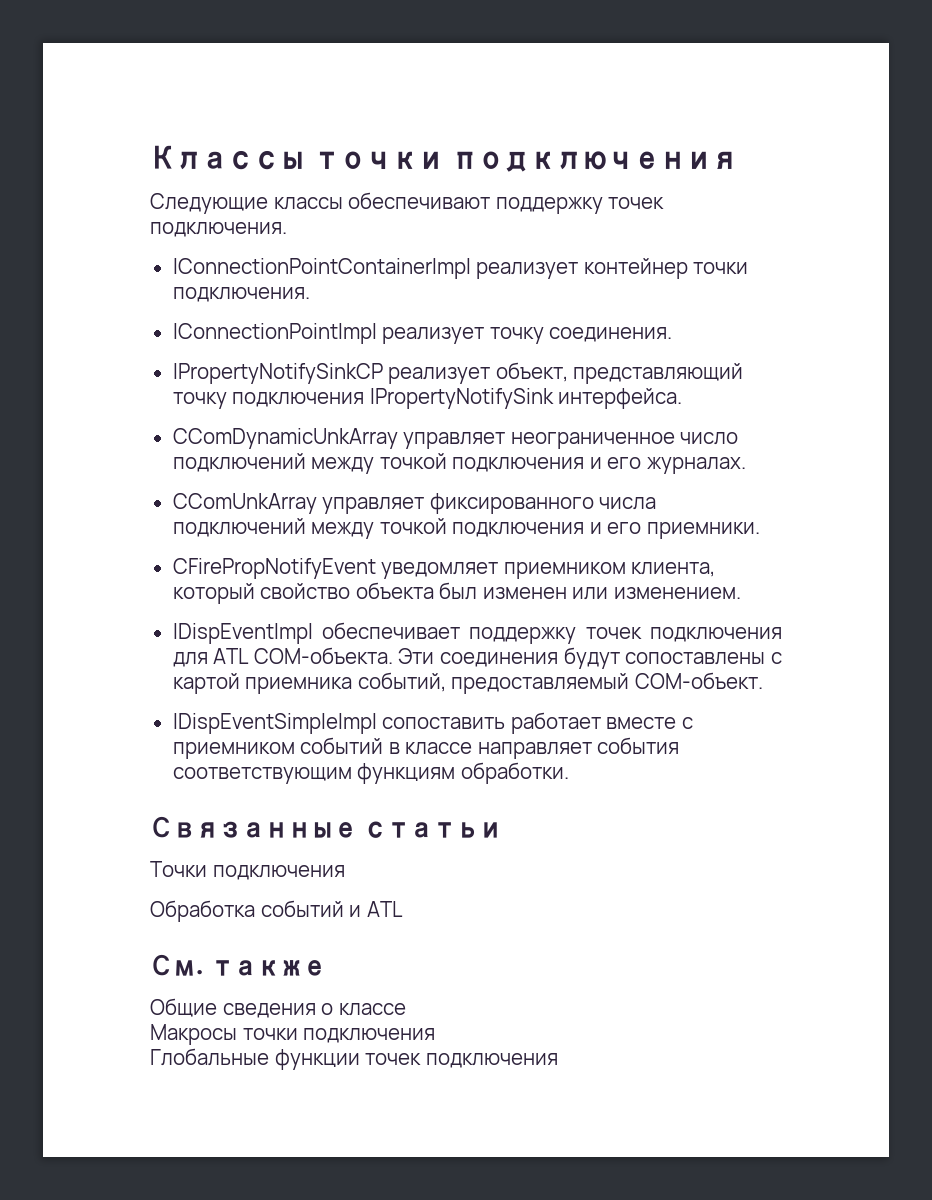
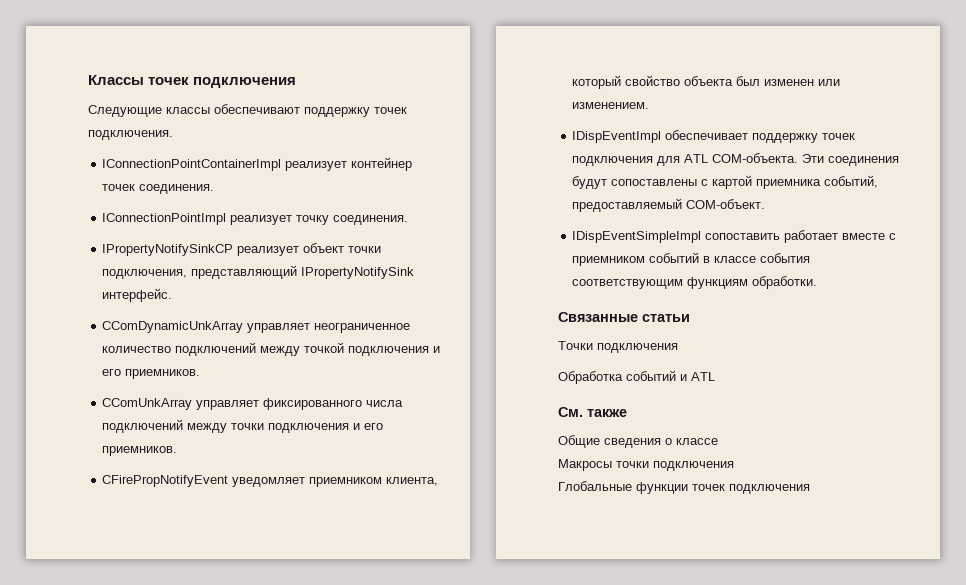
- Классы точки подключения
+ Классы точек подключения
- IConnectionPointContainerImpl реализует контейнер точки подключения.
+ IConnectionPointContainerImpl реализует контейнер точек соединения.
- IPropertyNotifySinkCP реализует объект, представляющий точку подключения IPropertyNotifySink интерфейса.
+ IPropertyNotifySinkCP реализует объект точки подключения, представляющий IPropertyNotifySink интерфейс.
- CComDynamicUnkArray управляет неограниченное число подключений между точкой подключения и его журналах.
+ CComDynamicUnkArray управляет неограниченное количество подключений между точкой подключения и его приемников.
- CComUnkArray управляет фиксированного числа подключений между точкой подключения и его приемники.
+ CComUnkArray управляет фиксированного числа подключений между точки подключения и его приемников.
- IDispEventSimpleImpl сопоставить работает вместе с приемником событий в классе направляет события соответствующим функциям обработки.
+ IDispEventSimpleImpl сопоставить работает вместе с приемником событий в классе события соответствующим функциям обработки.

